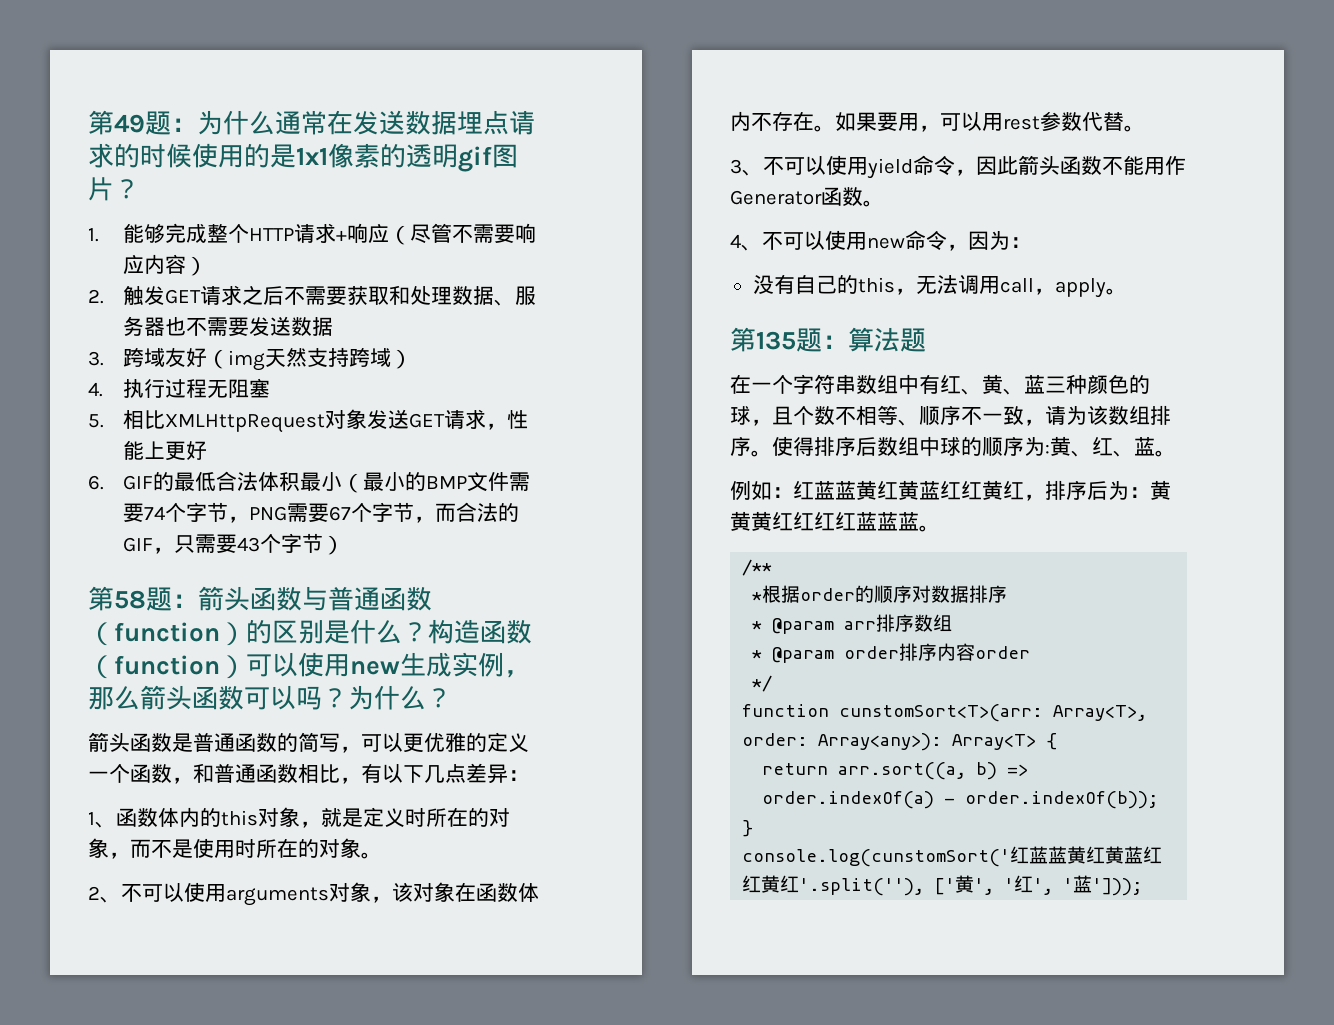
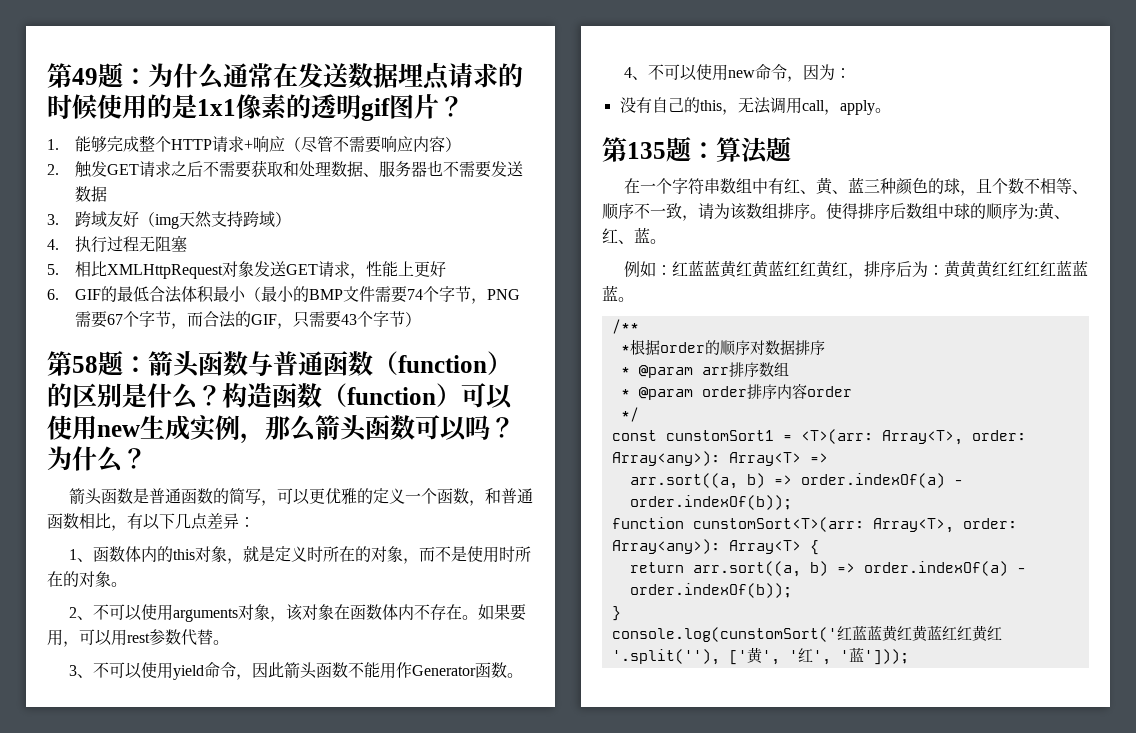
+ const cunstomSort1 = <T>(arr: Array<T>, order: Array<any>): Array<T> =>
+ arr.sort((a, b) => order.indexOf(a) - order.indexOf(b));

